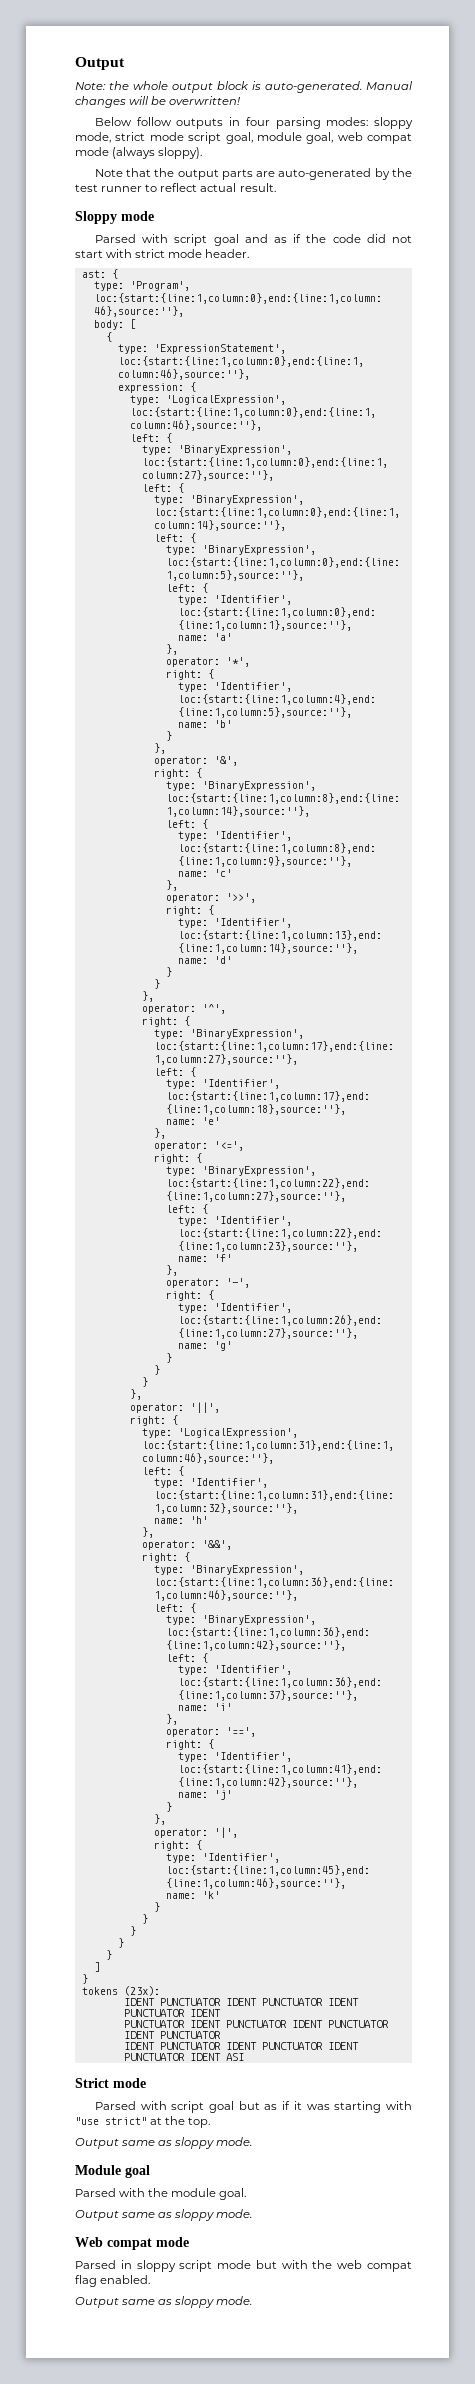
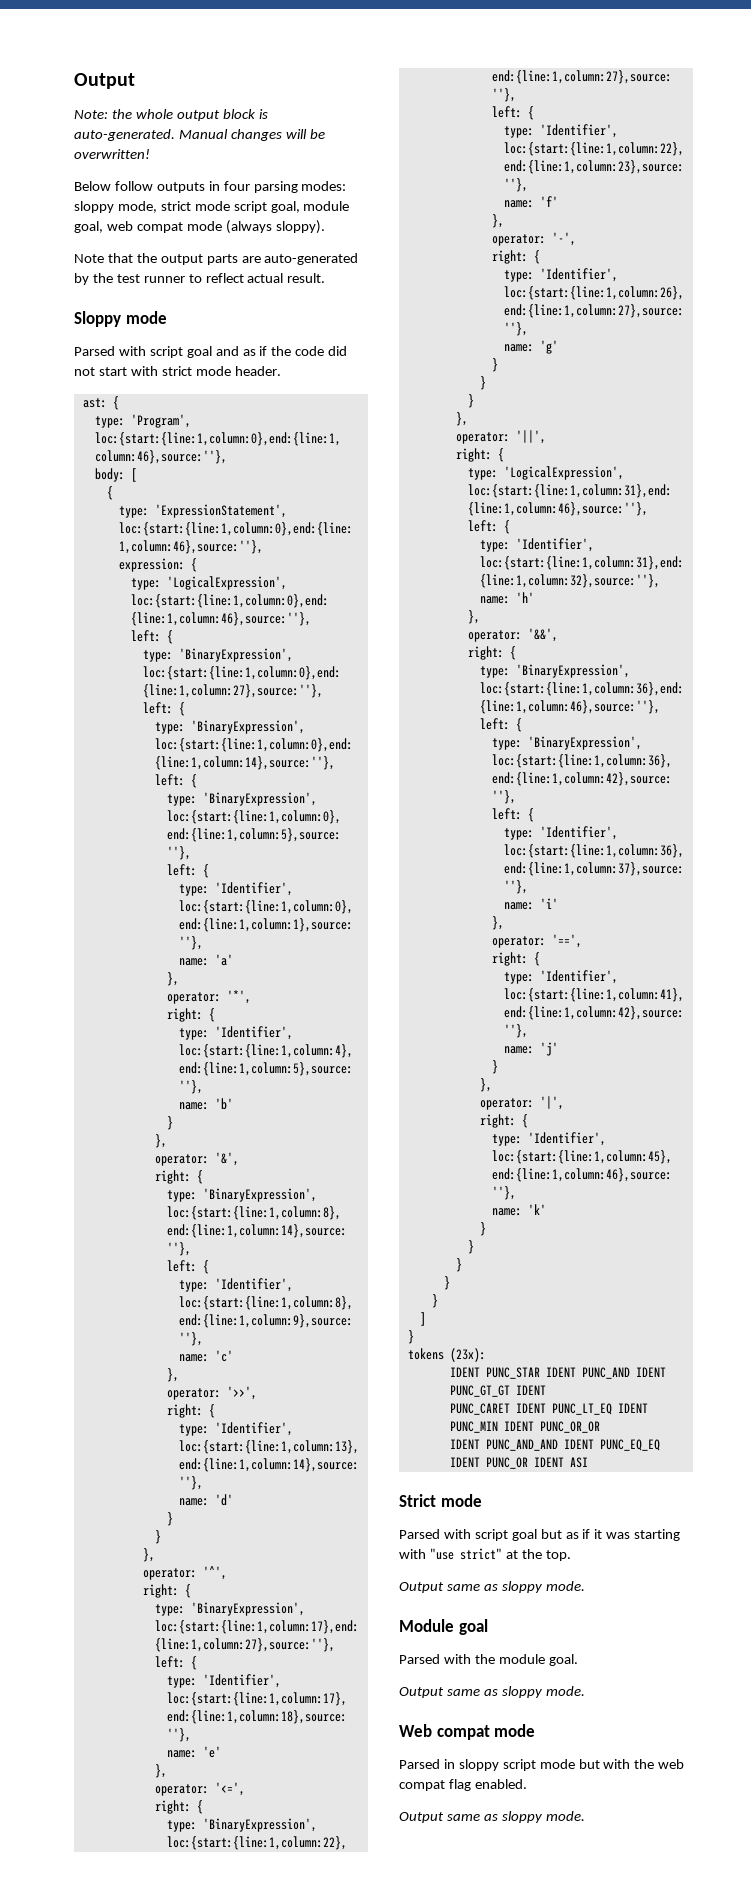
  tokens (23x):
- IDENT PUNCTUATOR IDENT PUNCTUATOR IDENT PUNCTUATOR IDENT
- PUNCTUATOR IDENT PUNCTUATOR IDENT PUNCTUATOR IDENT PUNCTUATOR
- IDENT PUNCTUATOR IDENT PUNCTUATOR IDENT PUNCTUATOR IDENT ASI
+ IDENT PUNC_STAR IDENT PUNC_AND IDENT PUNC_GT_GT IDENT
+ PUNC_CARET IDENT PUNC_LT_EQ IDENT PUNC_MIN IDENT PUNC_OR_OR
+ IDENT PUNC_AND_AND IDENT PUNC_EQ_EQ IDENT PUNC_OR IDENT ASI

